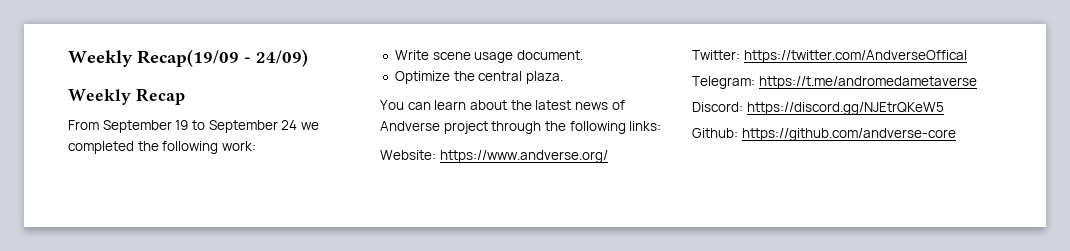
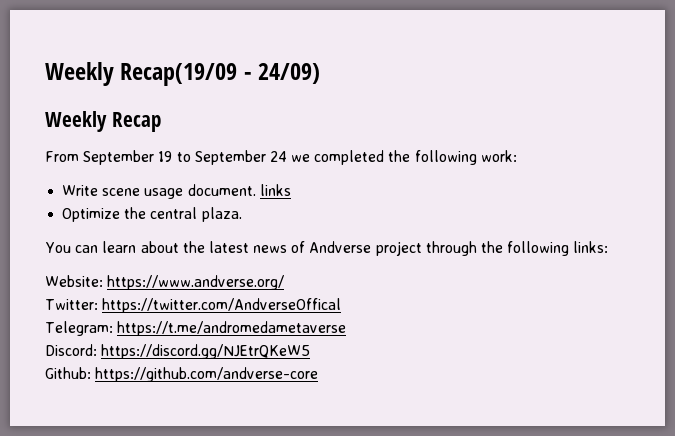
- Write scene usage document.
+ Write scene usage document. links

